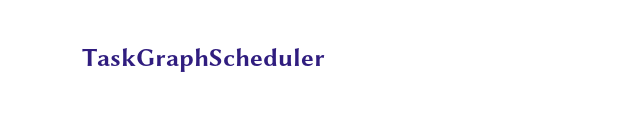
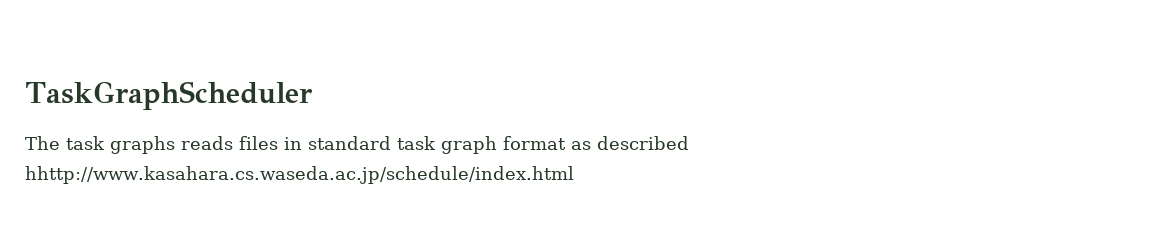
+ The task graphs reads files in standard task graph format as described hhttp://www.kasahara.cs.waseda.ac.jp/schedule/index.html

